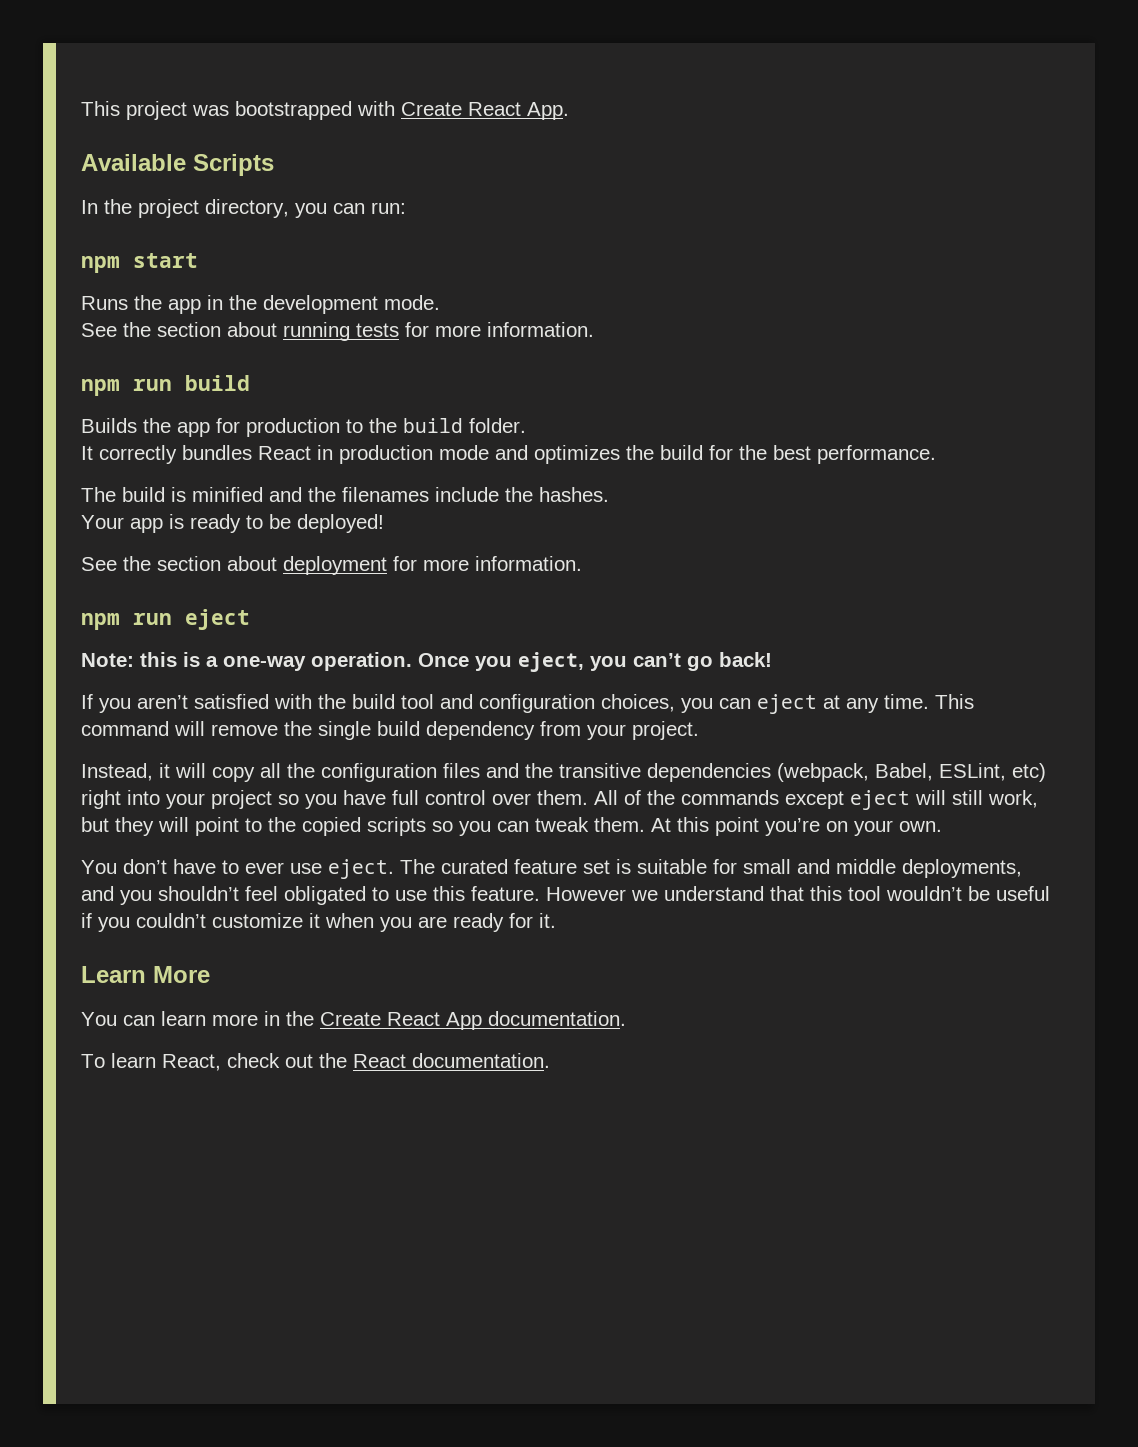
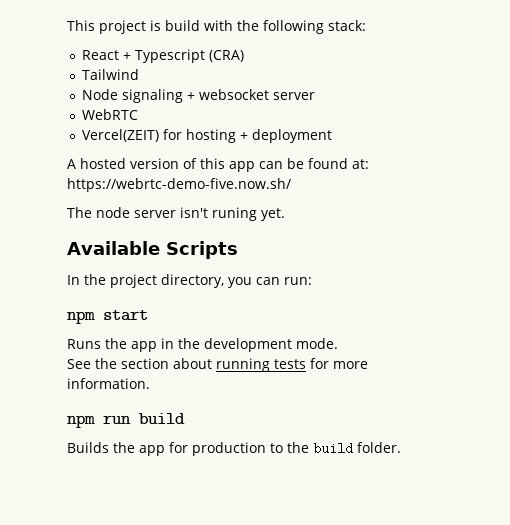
- This project was bootstrapped with Create React App.
+ This project is build with the following stack:
+ React + Typescript (CRA)
+ Tailwind
+ Node signaling + websocket server
+ WebRTC
+ Vercel(ZEIT) for hosting + deployment
+ A hosted version of this app can be found at: https://webrtc-demo-five.now.sh/
+ The node server isn't runing yet.
- It correctly bundles React in production mode and optimizes the build for the best performance.
- The build is minified and the filenames include the hashes.
- Your app is ready to be deployed!
- See the section about deployment for more information.
- npm run eject
- Note: this is a one-way operation. Once you eject, you can’t go back!
- If you aren’t satisfied with the build tool and configuration choices, you can eject at any time. This command will remove the single build dependency from your project.
- Instead, it will copy all the configuration files and the transitive dependencies (webpack, Babel, ESLint, etc) right into your project so you have full control over them. All of the commands except eject will still work, but they will point to the copied scripts so you can tweak them. At this point you’re on your own.
- You don’t have to ever use eject. The curated feature set is suitable for small and middle deployments, and you shouldn’t feel obligated to use this feature. However we understand that this tool wouldn’t be useful if you couldn’t customize it when you are ready for it.
- Learn More
- You can learn more in the Create React App documentation.
- To learn React, check out the React documentation.

